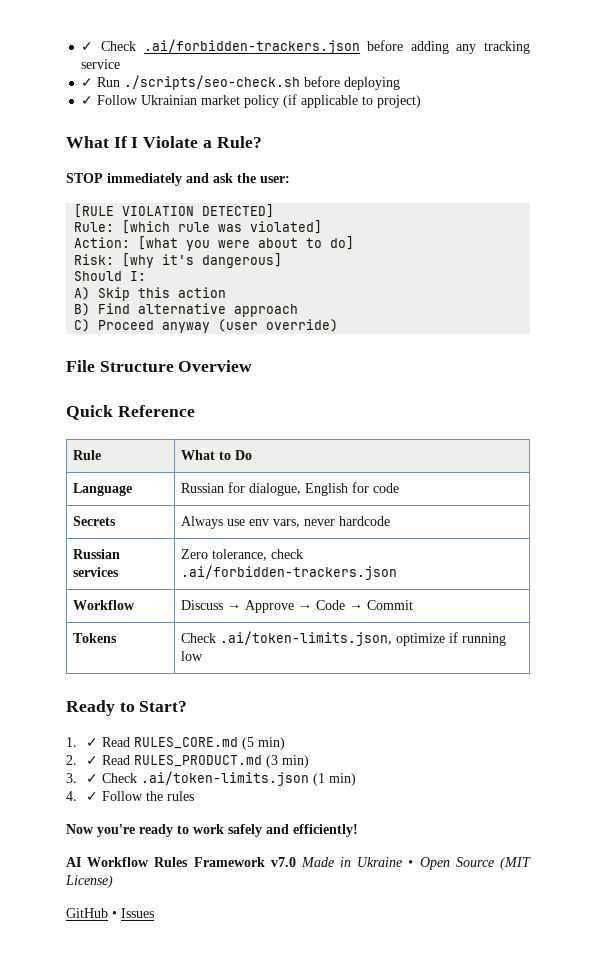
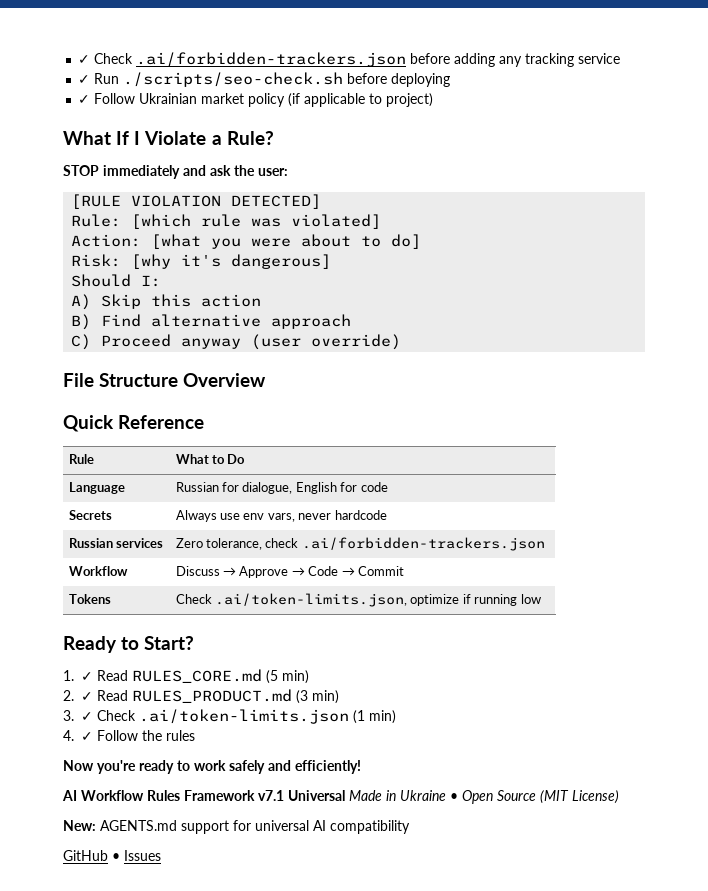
- AI Workflow Rules Framework v7.0 Made in Ukraine • Open Source (MIT License)
+ AI Workflow Rules Framework v7.1 Universal Made in Ukraine • Open Source (MIT License)
+ New: AGENTS.md support for universal AI compatibility

